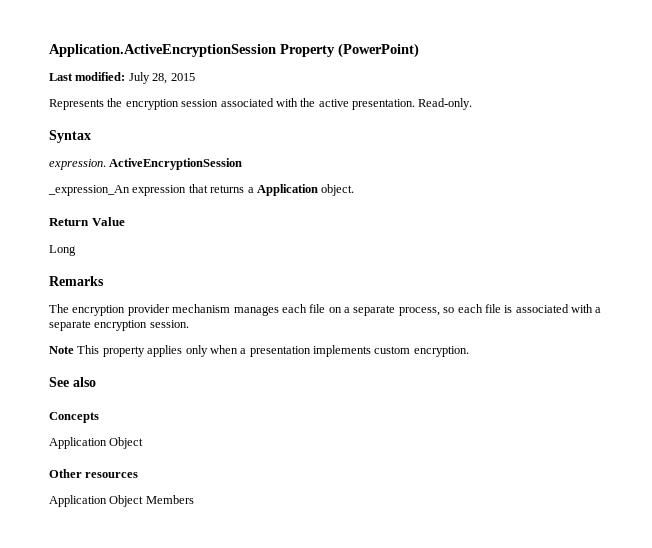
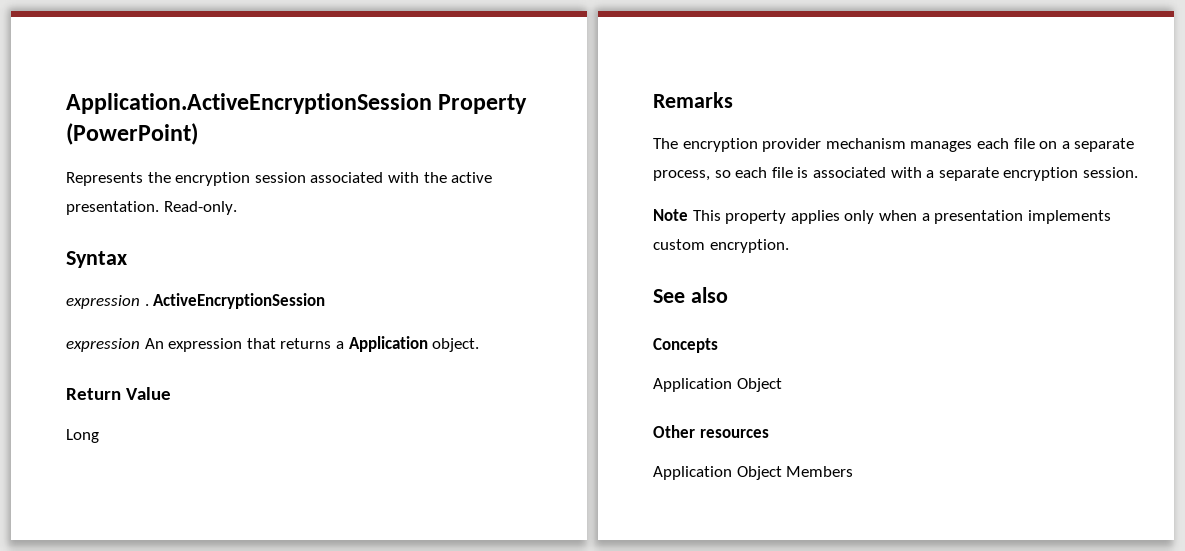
- Last modified: July 28, 2015
- expression.
+ expression .
- _expression_An expression that returns a Application object.
+ expression An expression that returns a Application object.

